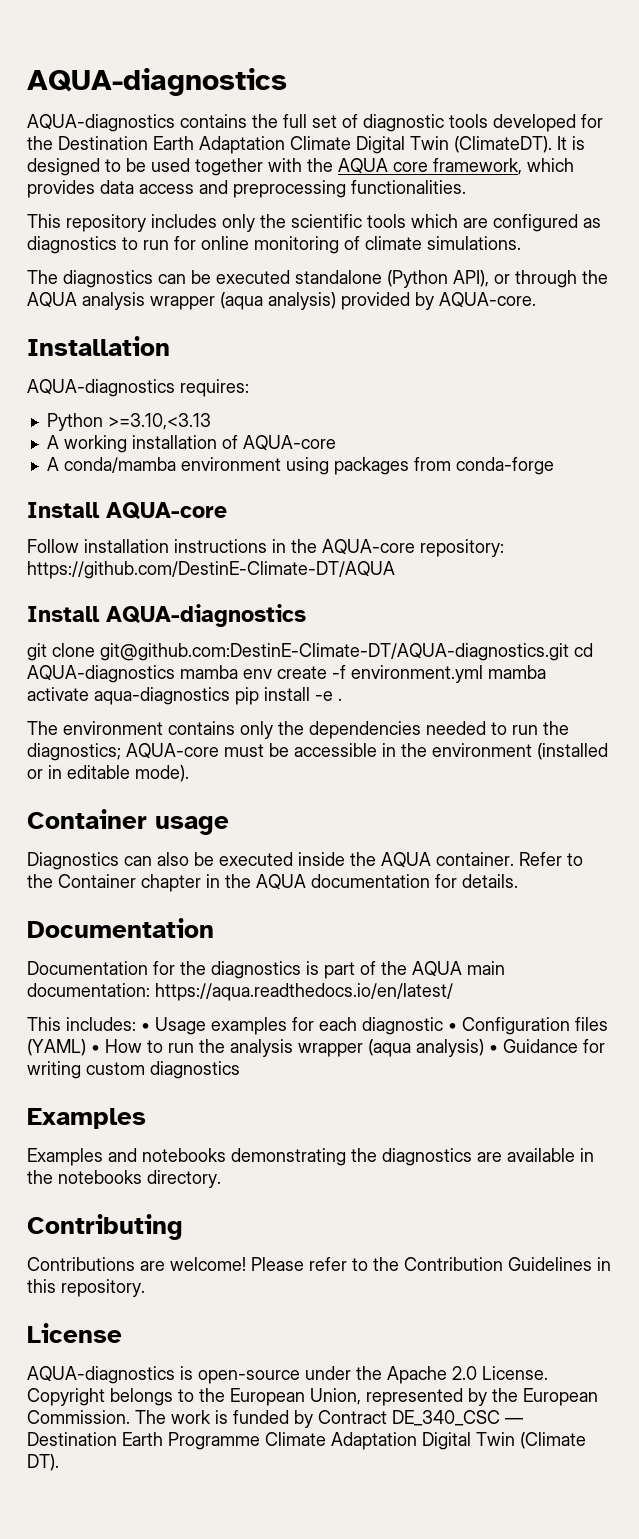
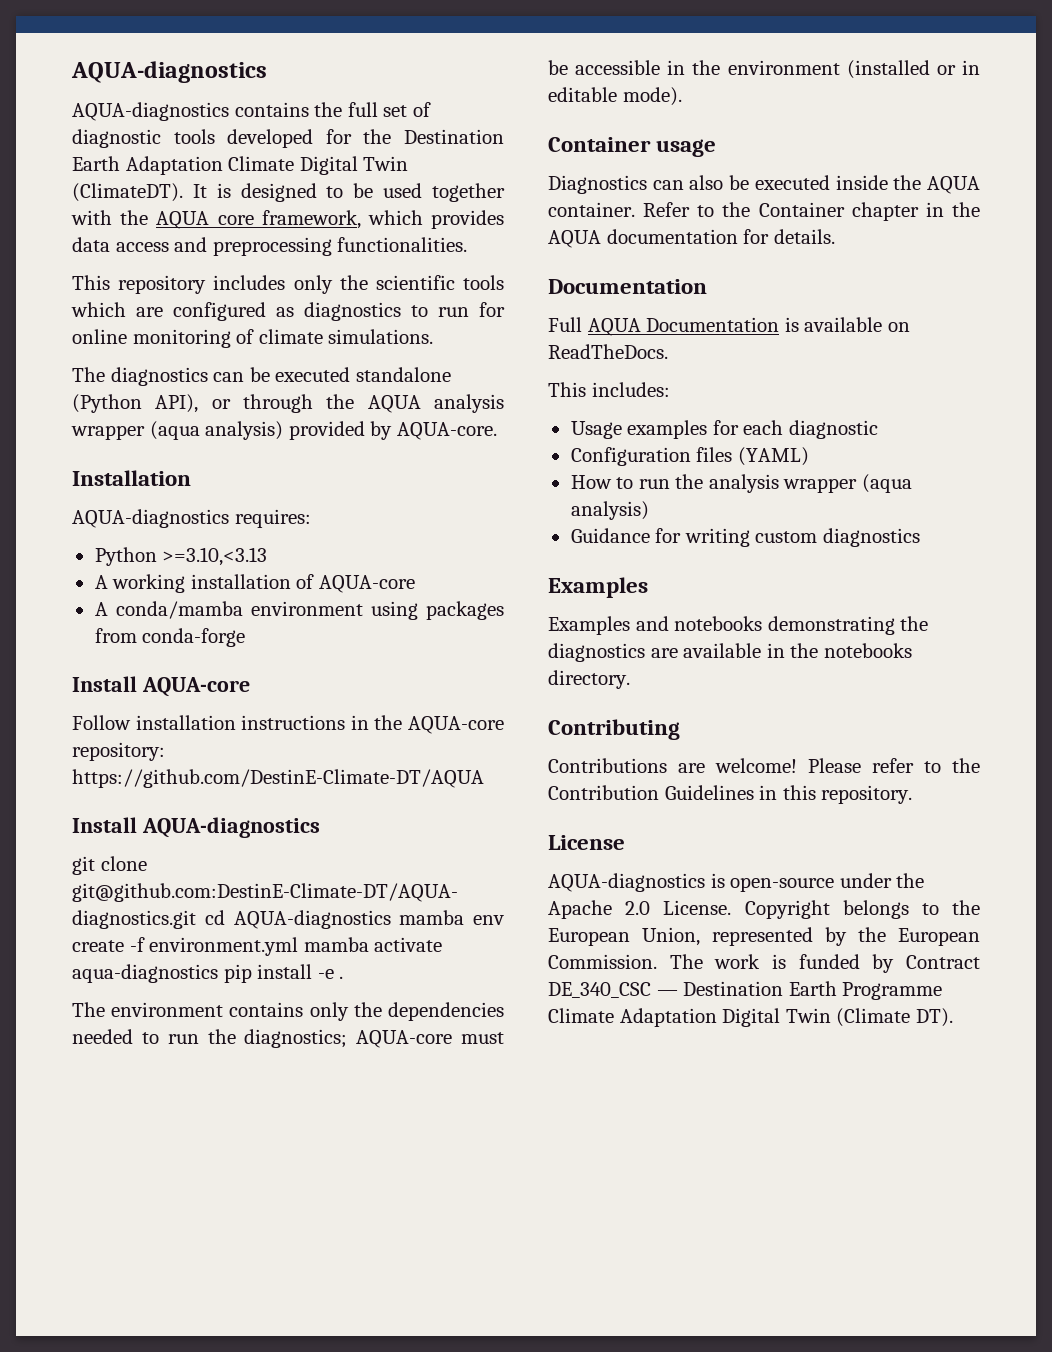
- Documentation for the diagnostics is part of the AQUA main documentation: https://aqua.readthedocs.io/en/latest/
+ Full AQUA Documentation is available on ReadTheDocs.
- This includes: • Usage examples for each diagnostic • Configuration files (YAML) • How to run the analysis wrapper (aqua analysis) • Guidance for writing custom diagnostics
+ This includes:
+ Usage examples for each diagnostic
+ Configuration files (YAML)
+ How to run the analysis wrapper (aqua analysis)
+ Guidance for writing custom diagnostics

